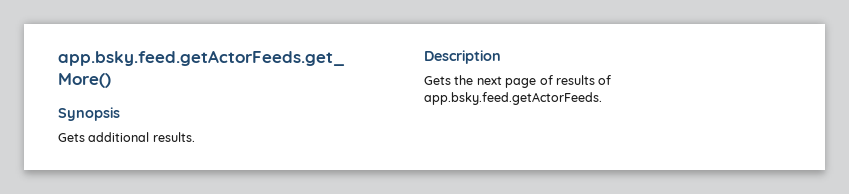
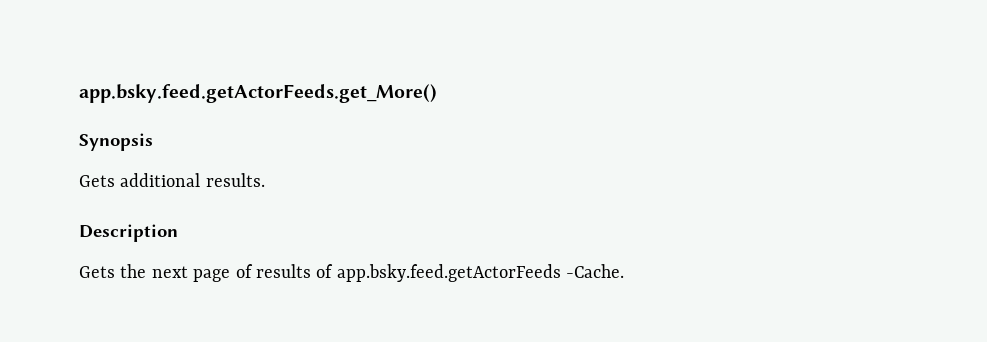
- Gets the next page of results of app.bsky.feed.getActorFeeds.
+ Gets the next page of results of app.bsky.feed.getActorFeeds -Cache.

